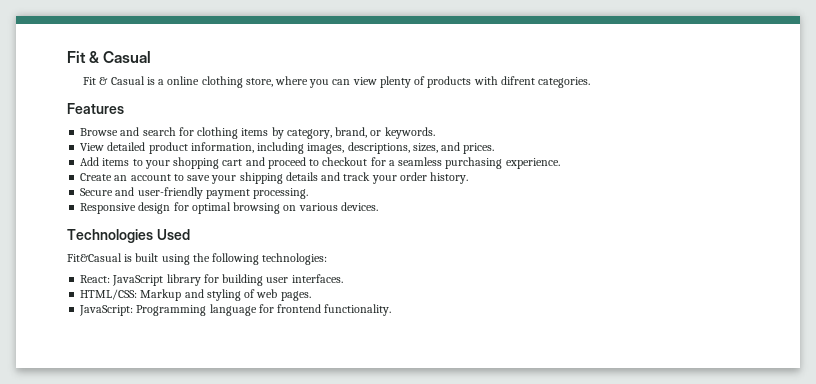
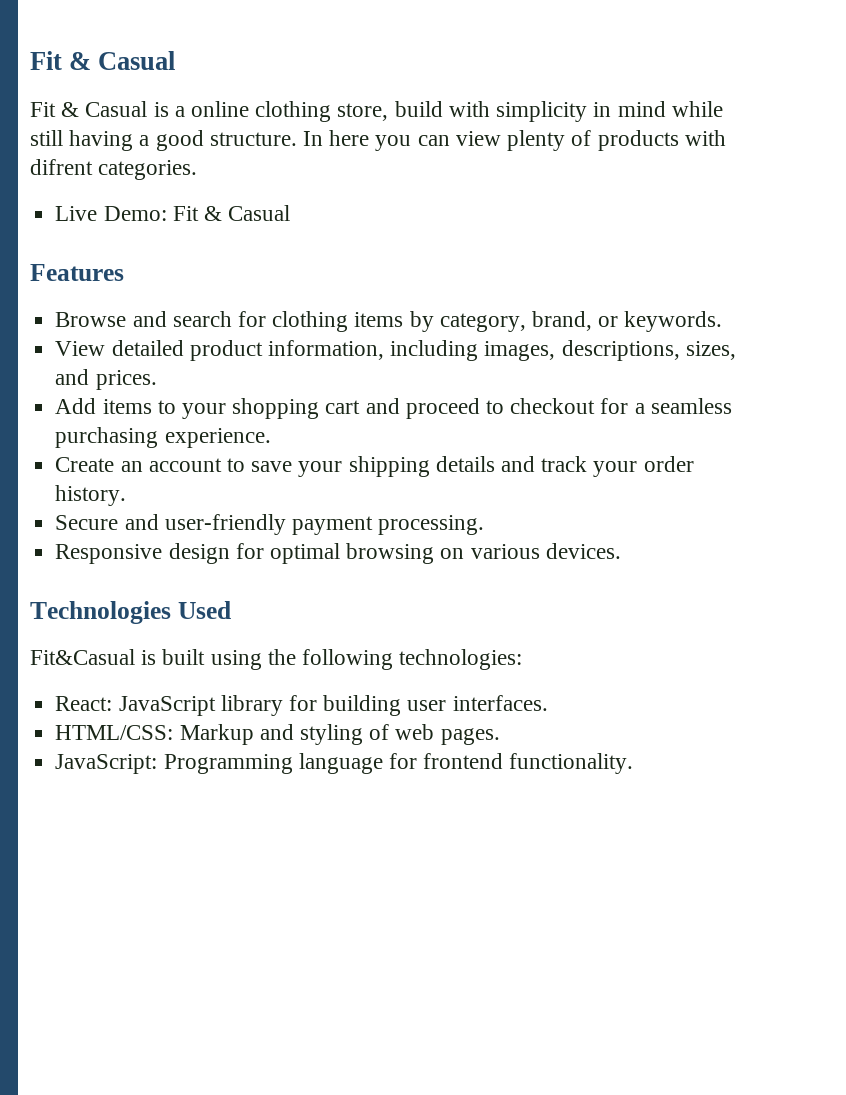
- Fit & Casual is a online clothing store, where you can view plenty of products with difrent categories.
+ Fit & Casual is a online clothing store, build with simplicity in mind while still having a good structure. In here you can view plenty of products with difrent categories.
+ Live Demo: Fit & Casual

